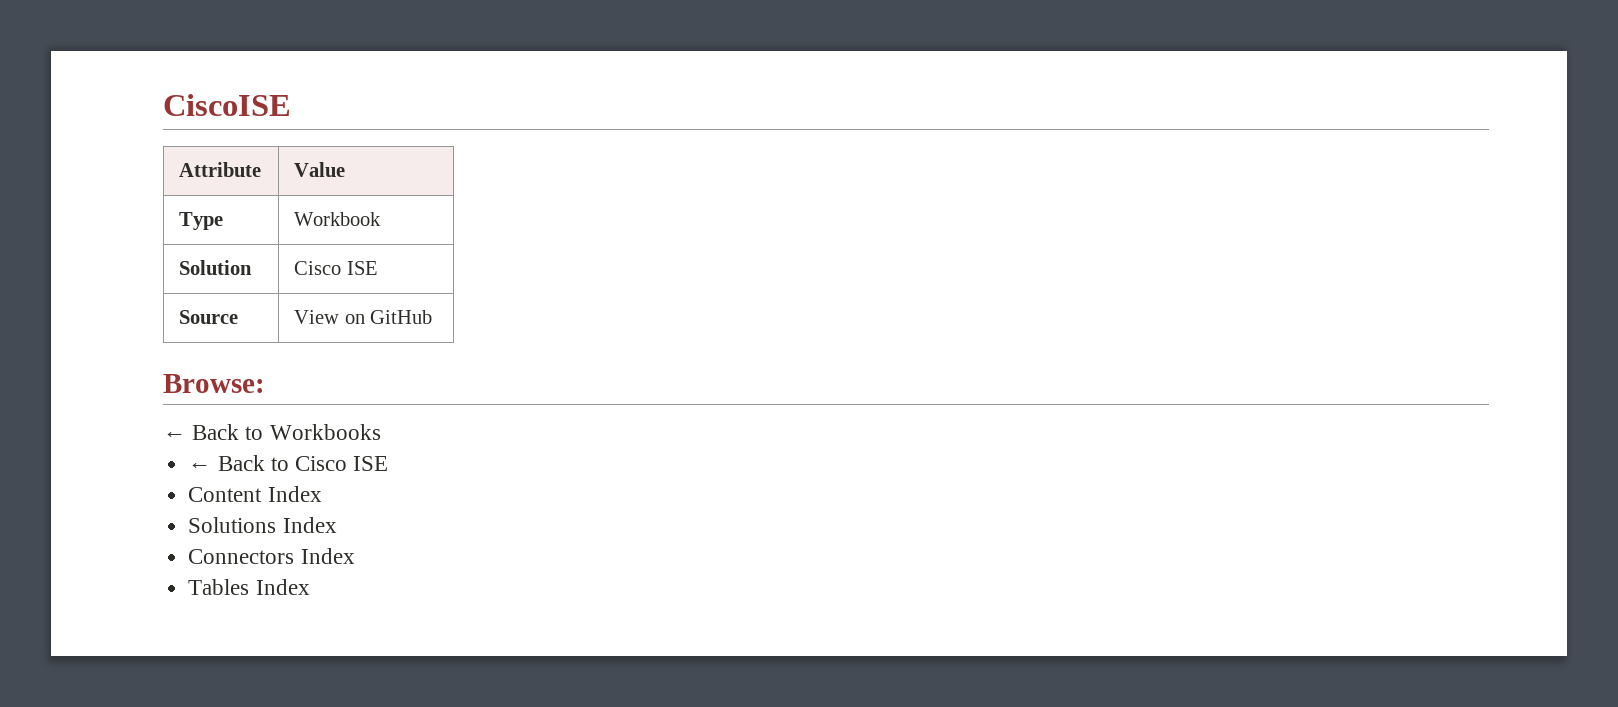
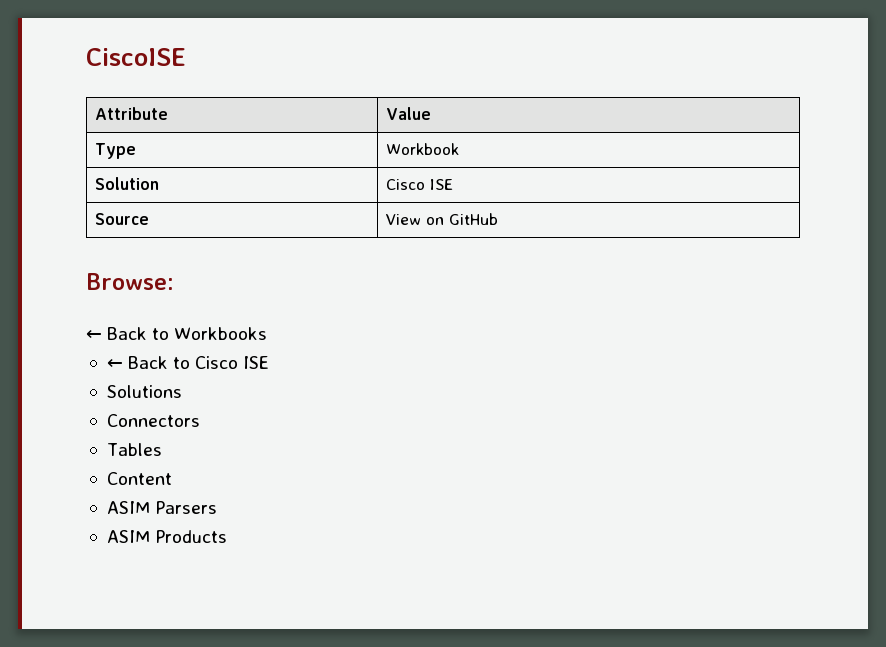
- Content Index
- Solutions Index
+ Solutions
- Connectors Index
+ Connectors
- Tables Index
+ Tables
+ Content
+ ASIM Parsers
+ ASIM Products

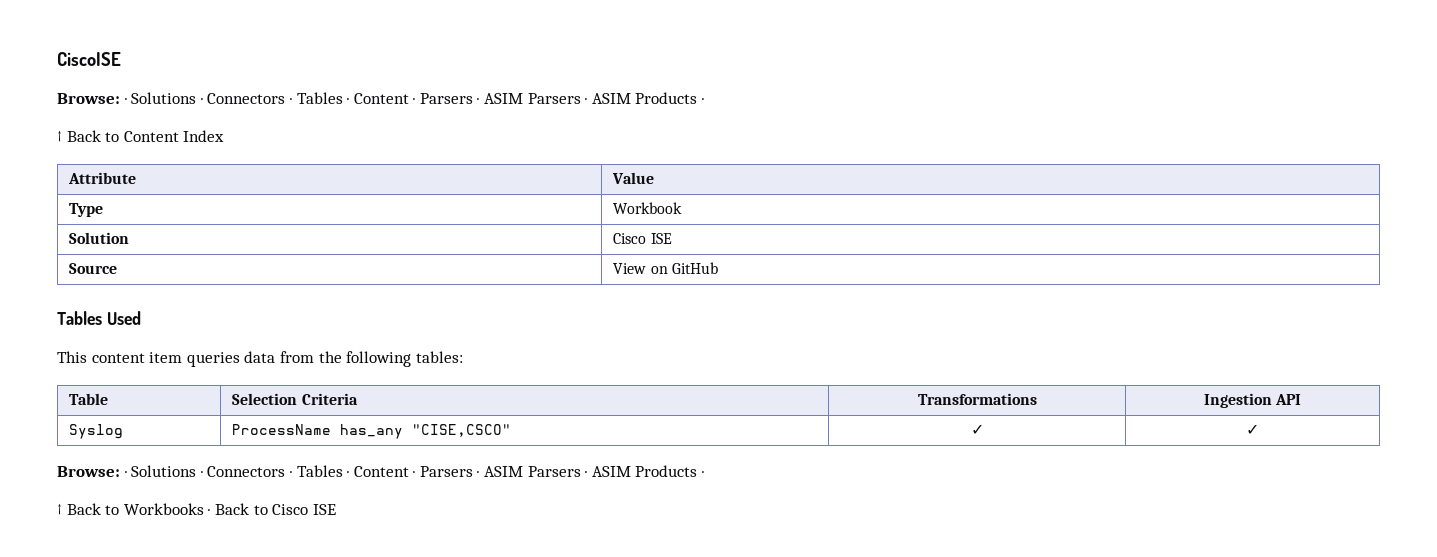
  CiscoISE
+ Browse: · Solutions · Connectors · Tables · Content · Parsers · ASIM Parsers · ASIM Products ·
+ ↑ Back to Content Index
- Browse:
- ← Back to Workbooks
- ← Back to Cisco ISE
+ Tables Used
+ This content item queries data from the following tables:
+ Table | Selection Criteria | Transformations | Ingestion API
+ Syslog | ProcessName has_any "CISE,CSCO" | ✓ | ✓
+ Browse: · Solutions · Connectors · Tables · Content · Parsers · ASIM Parsers · ASIM Products ·
+ ↑ Back to Workbooks · Back to Cisco ISE
- Solutions
- Connectors
- Tables
- Content
- ASIM Parsers
- ASIM Products

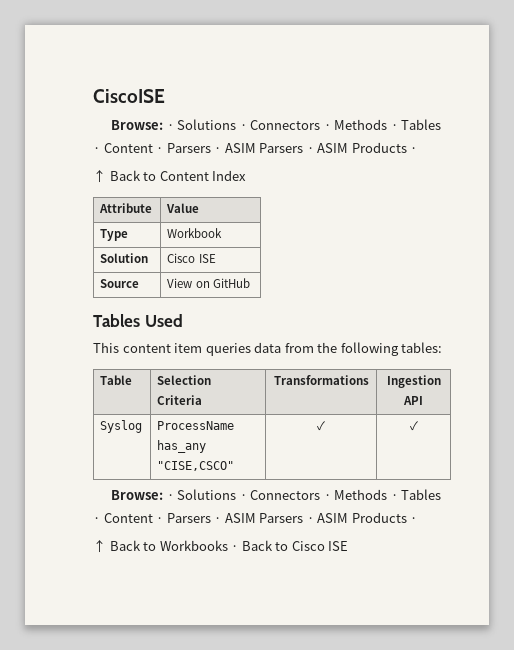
  CiscoISE
- Browse: · Solutions · Connectors · Tables · Content · Parsers · ASIM Parsers · ASIM Products ·
+ Browse: · Solutions · Connectors · Methods · Tables · Content · Parsers · ASIM Parsers · ASIM Products ·
  Syslog | ProcessName has_any "CISE,CSCO" | ✓ | ✓
- Browse: · Solutions · Connectors · Tables · Content · Parsers · ASIM Parsers · ASIM Products ·
+ Browse: · Solutions · Connectors · Methods · Tables · Content · Parsers · ASIM Parsers · ASIM Products ·

